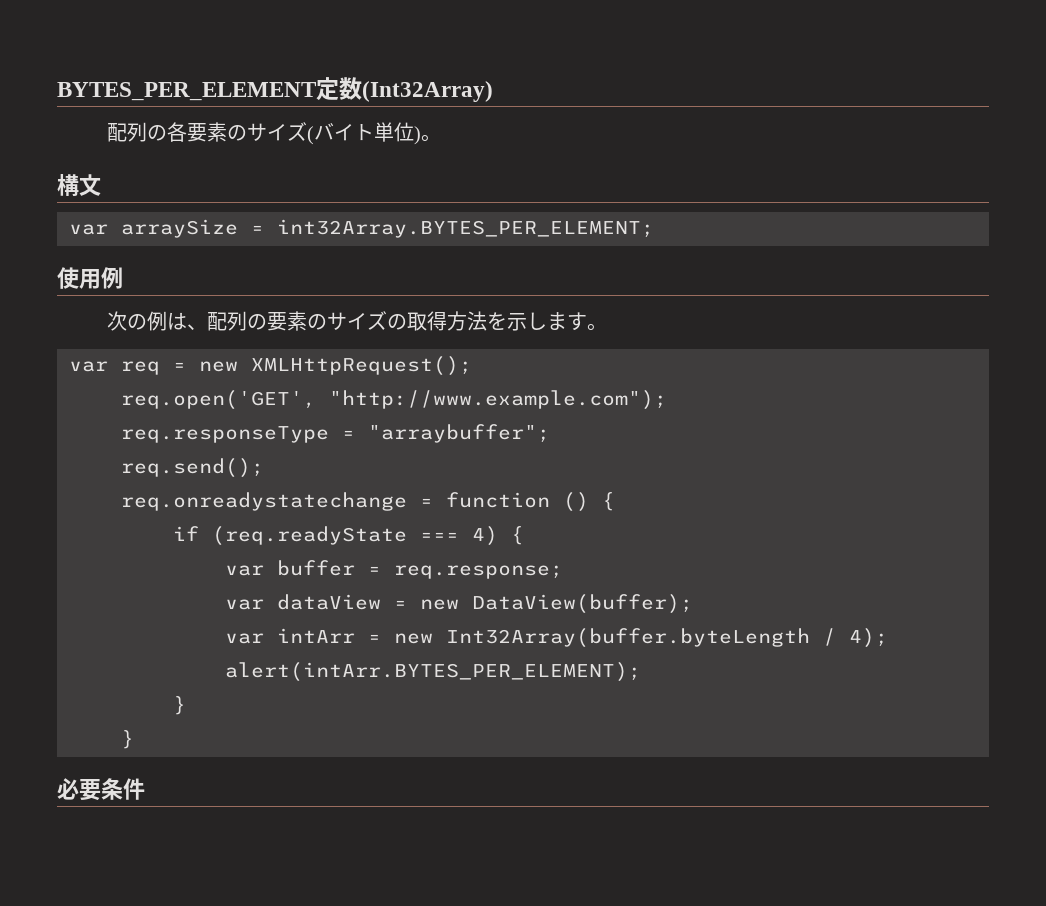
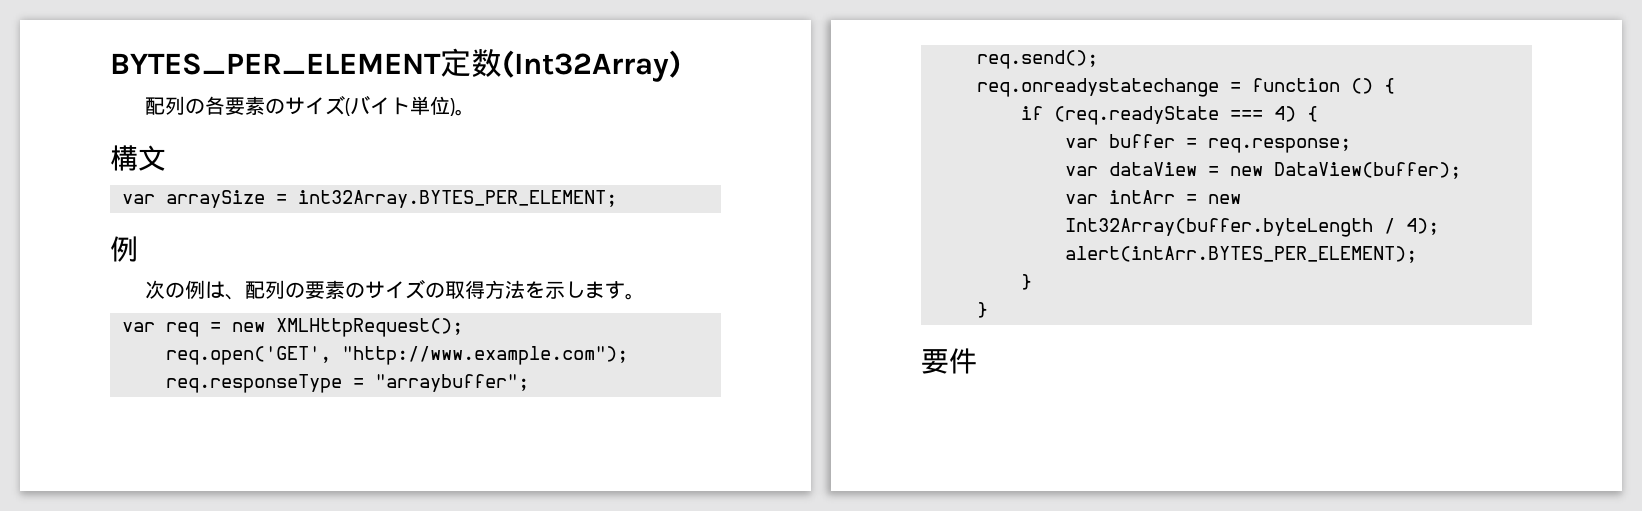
  var arraySize = int32Array.BYTES_PER_ELEMENT;
- 使用例
+ 例
- 必要条件
+ 要件

